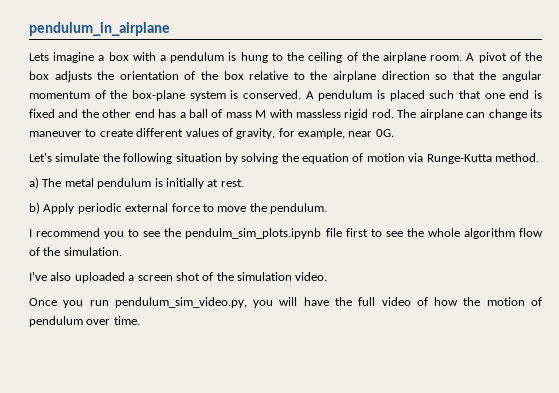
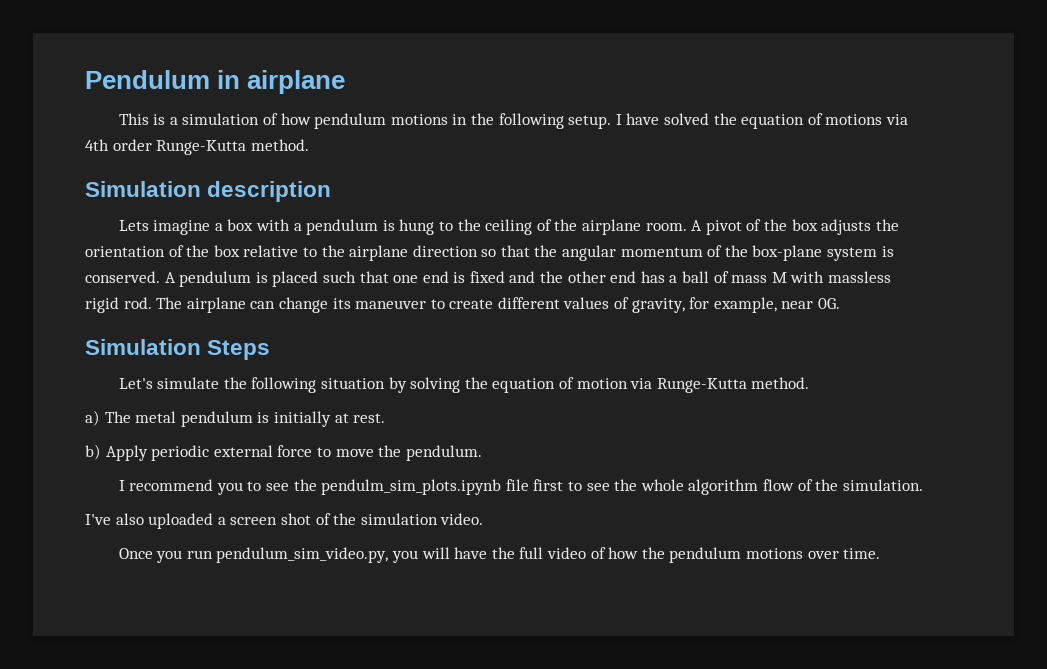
- pendulum_in_airplane
+ Pendulum in airplane
+ This is a simulation of how pendulum motions in the following setup. I have solved the equation of motions via 4th order Runge-Kutta method.
+ Simulation description
+ Simulation Steps
- Once you run pendulum_sim_video.py, you will have the full video of how the motion of pendulum over time.
+ Once you run pendulum_sim_video.py, you will have the full video of how the pendulum motions over time.

